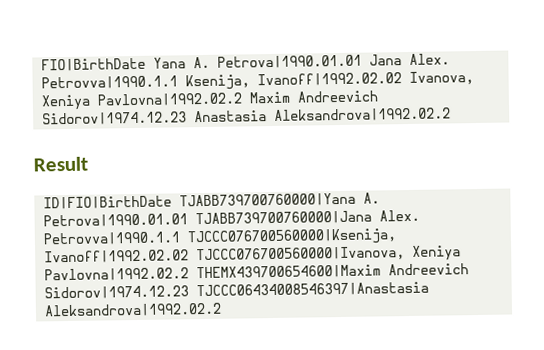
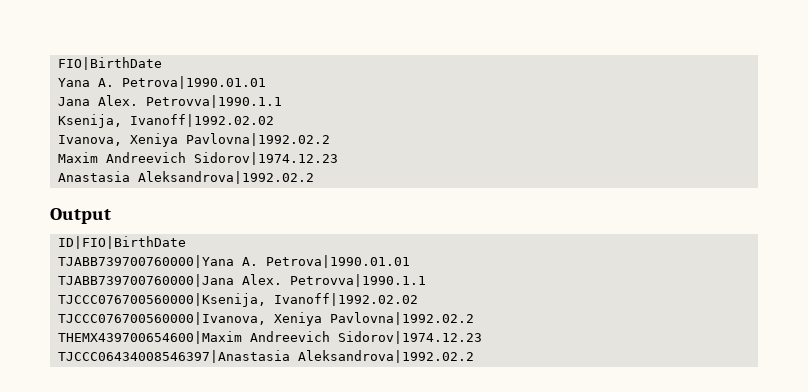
- FIO|BirthDate Yana A. Petrova|1990.01.01 Jana Alex. Petrovva|1990.1.1 Ksenija, Ivanoff|1992.02.02 Ivanova, Xeniya Pavlovna|1992.02.2 Maxim Andreevich Sidorov|1974.12.23 Anastasia Aleksandrova|1992.02.2
+ FIO|BirthDate
+ Yana A. Petrova|1990.01.01
+ Jana Alex. Petrovva|1990.1.1
+ Ksenija, Ivanoff|1992.02.02
+ Ivanova, Xeniya Pavlovna|1992.02.2
+ Maxim Andreevich Sidorov|1974.12.23
+ Anastasia Aleksandrova|1992.02.2
- Result
+ Output
- ID|FIO|BirthDate TJABB739700760000|Yana A. Petrova|1990.01.01 TJABB739700760000|Jana Alex. Petrovva|1990.1.1 TJCCC076700560000|Ksenija, Ivanoff|1992.02.02 TJCCC076700560000|Ivanova, Xeniya Pavlovna|1992.02.2 THEMX439700654600|Maxim Andreevich Sidorov|1974.12.23 TJCCC06434008546397|Anastasia Aleksandrova|1992.02.2
+ ID|FIO|BirthDate
+ TJABB739700760000|Yana A. Petrova|1990.01.01
+ TJABB739700760000|Jana Alex. Petrovva|1990.1.1
+ TJCCC076700560000|Ksenija, Ivanoff|1992.02.02
+ TJCCC076700560000|Ivanova, Xeniya Pavlovna|1992.02.2
+ THEMX439700654600|Maxim Andreevich Sidorov|1974.12.23
+ TJCCC06434008546397|Anastasia Aleksandrova|1992.02.2

